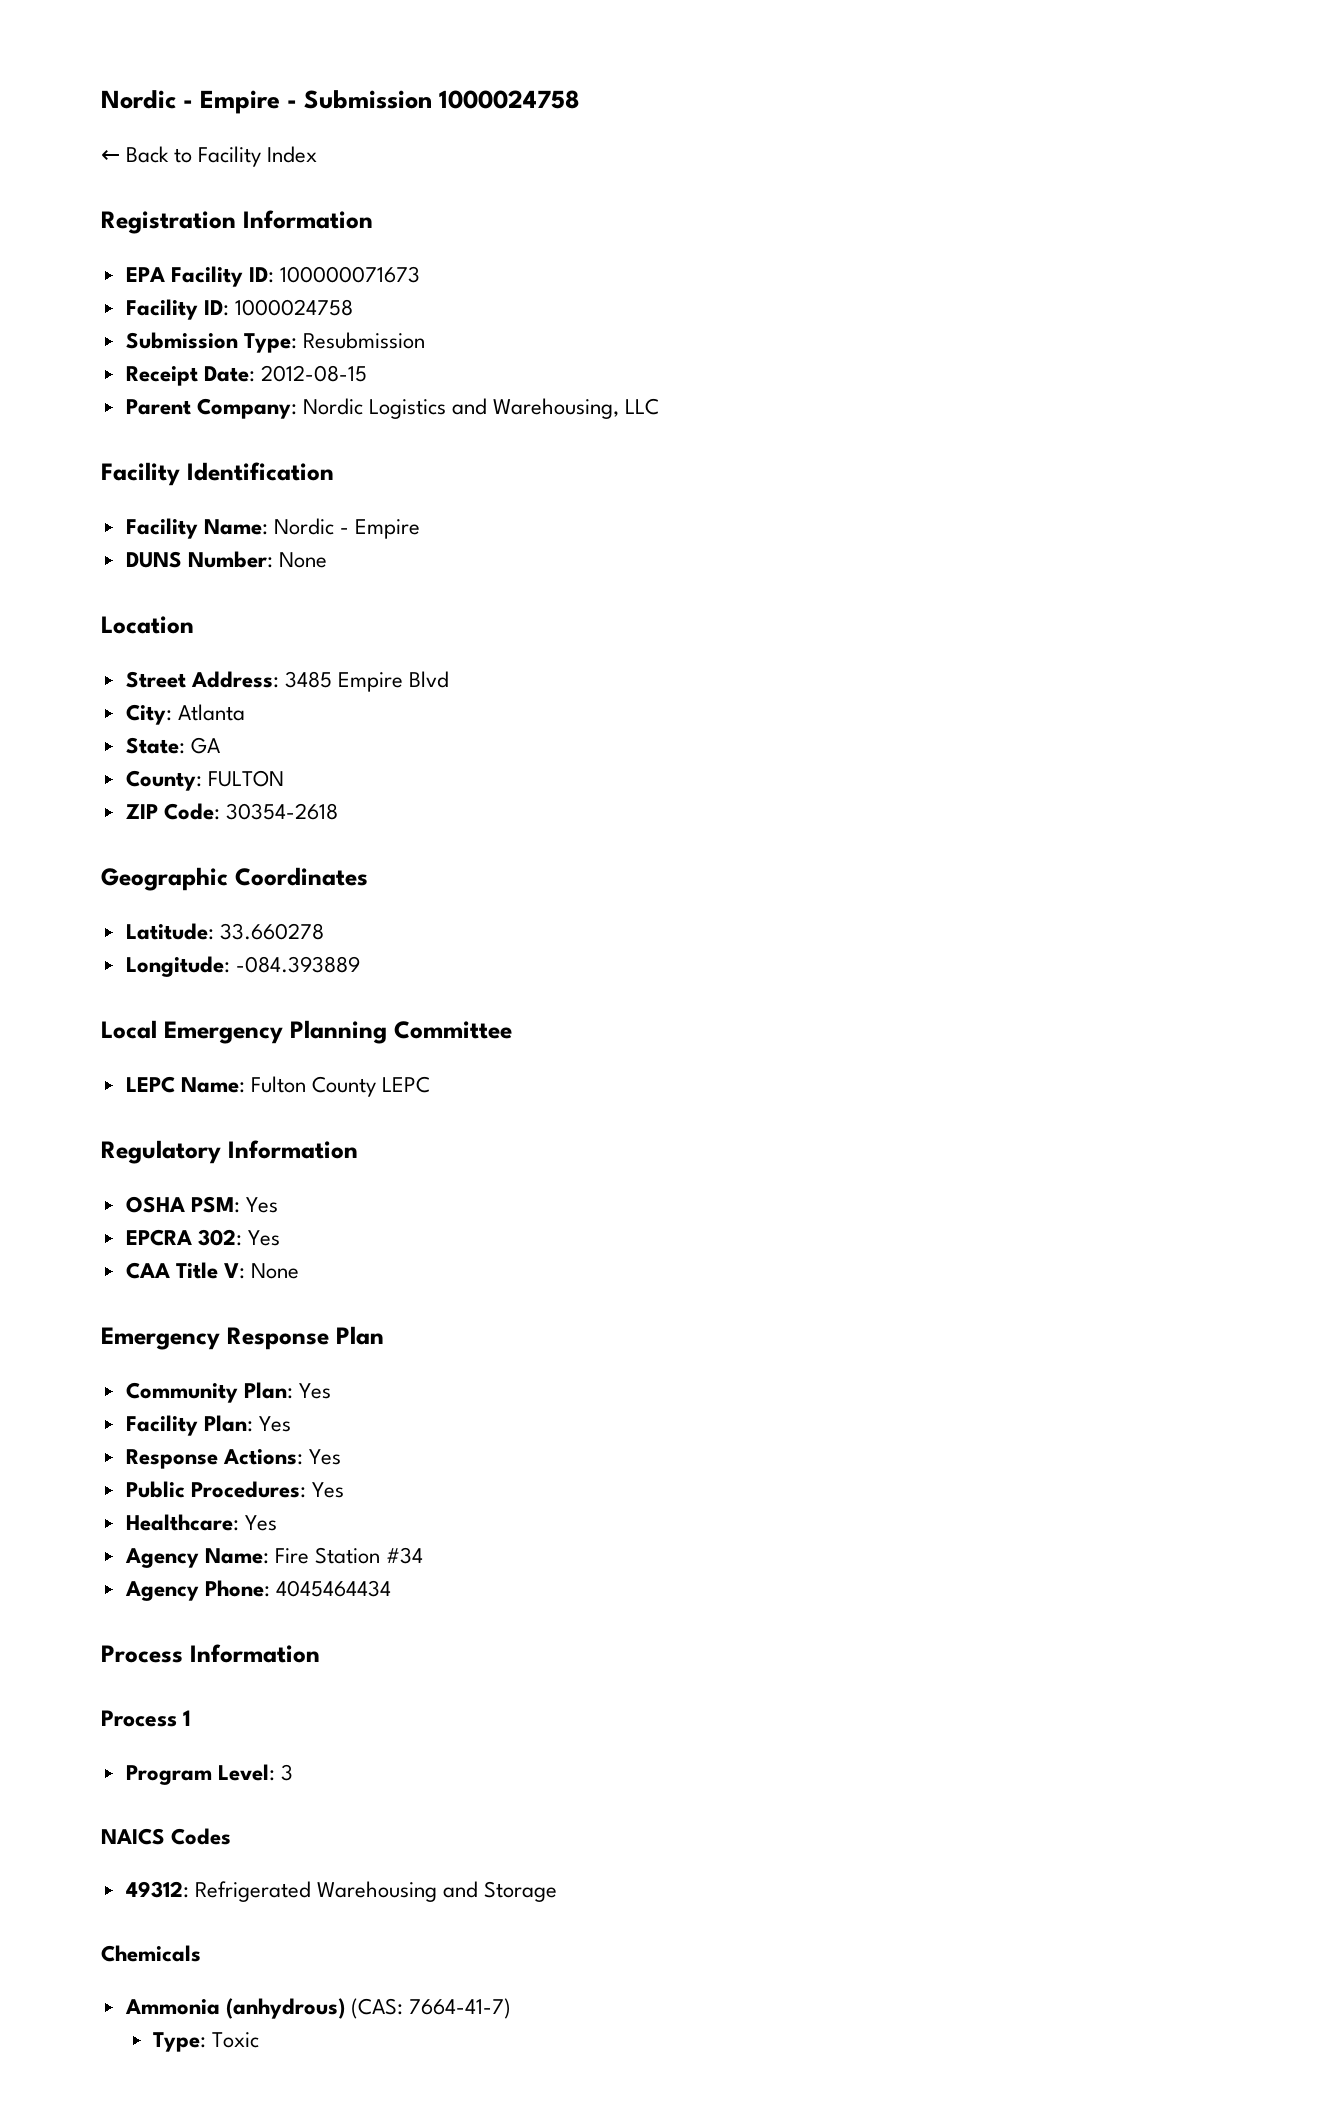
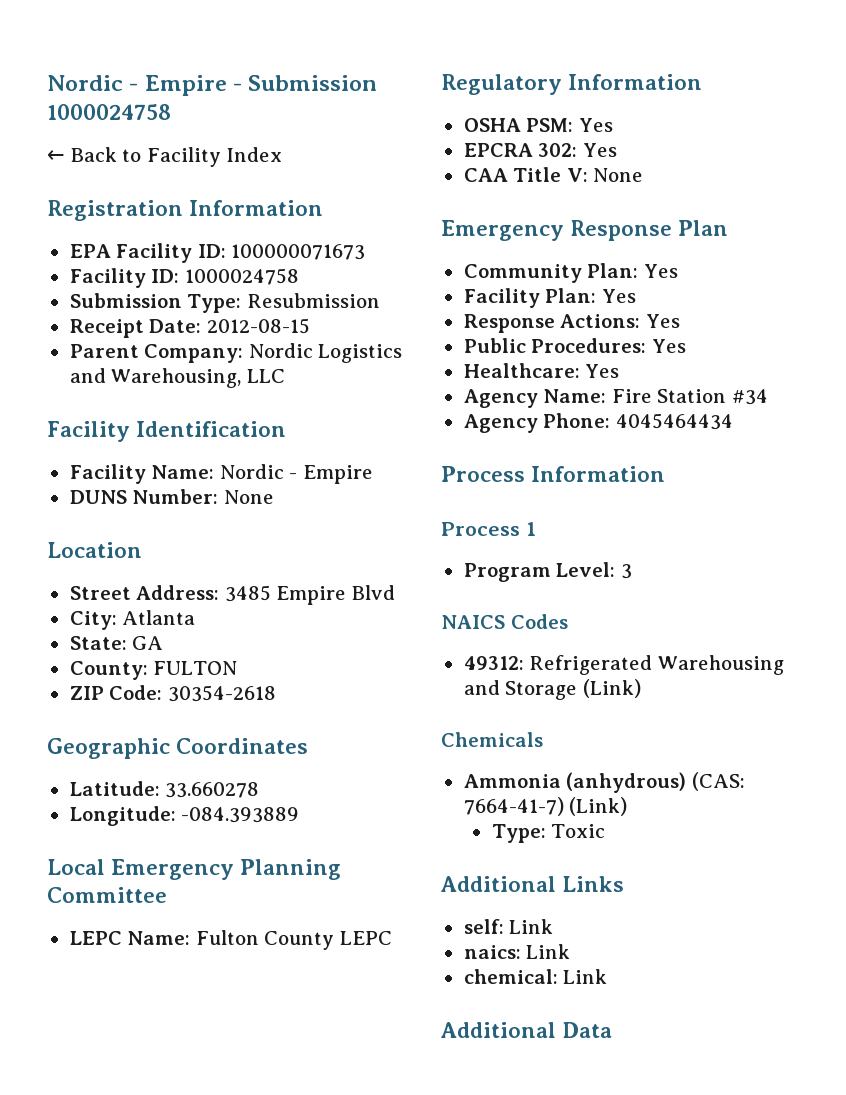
- 49312: Refrigerated Warehousing and Storage
+ 49312: Refrigerated Warehousing and Storage (Link)
- Ammonia (anhydrous) (CAS: 7664-41-7)
+ Ammonia (anhydrous) (CAS: 7664-41-7) (Link)
+ Additional Links
+ self: Link
+ naics: Link
+ chemical: Link
+ Additional Data

